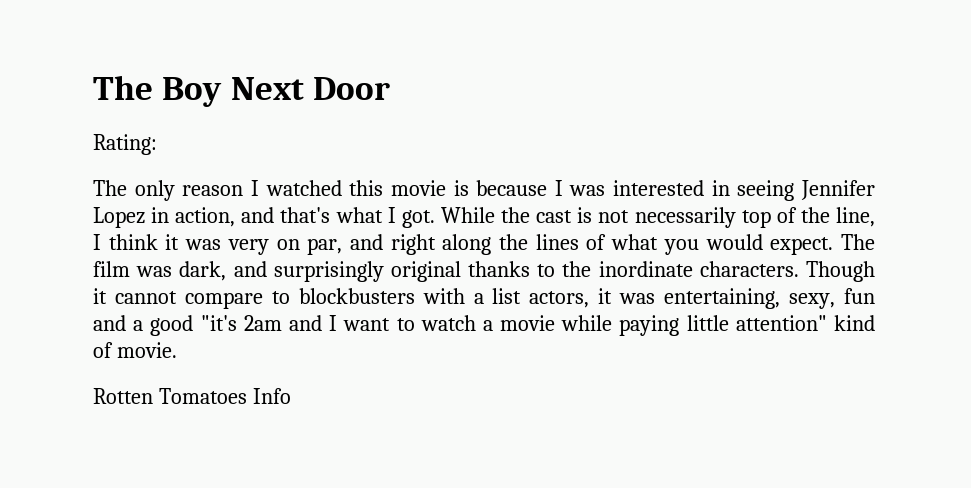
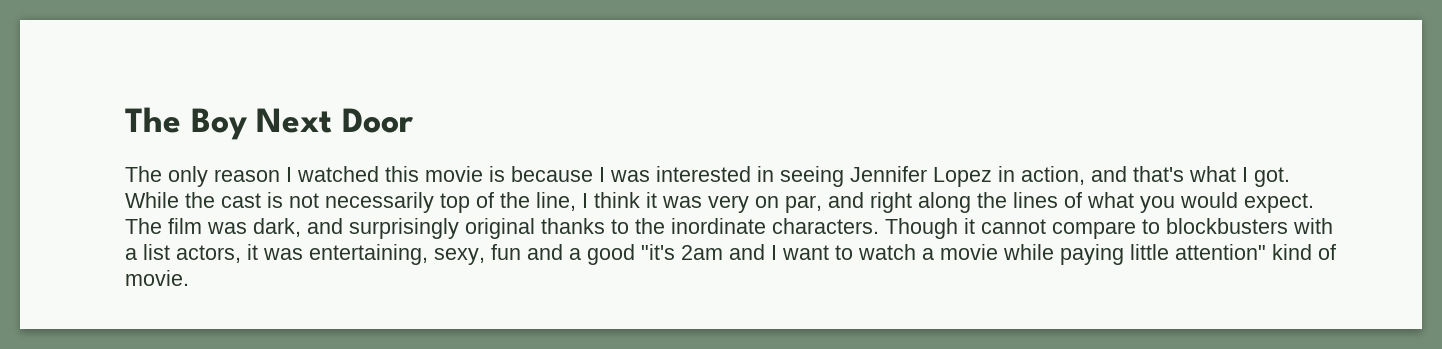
- Rating:
- Rotten Tomatoes Info

